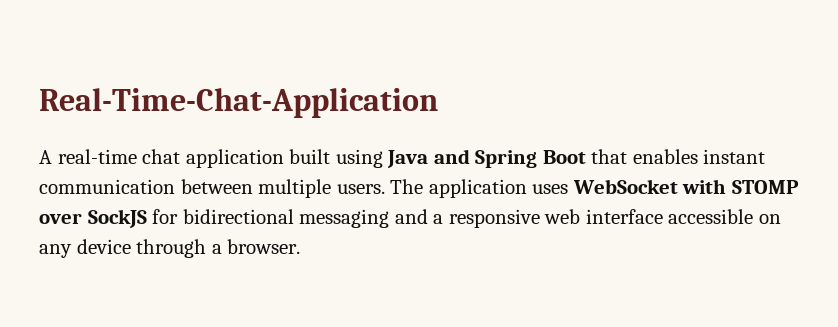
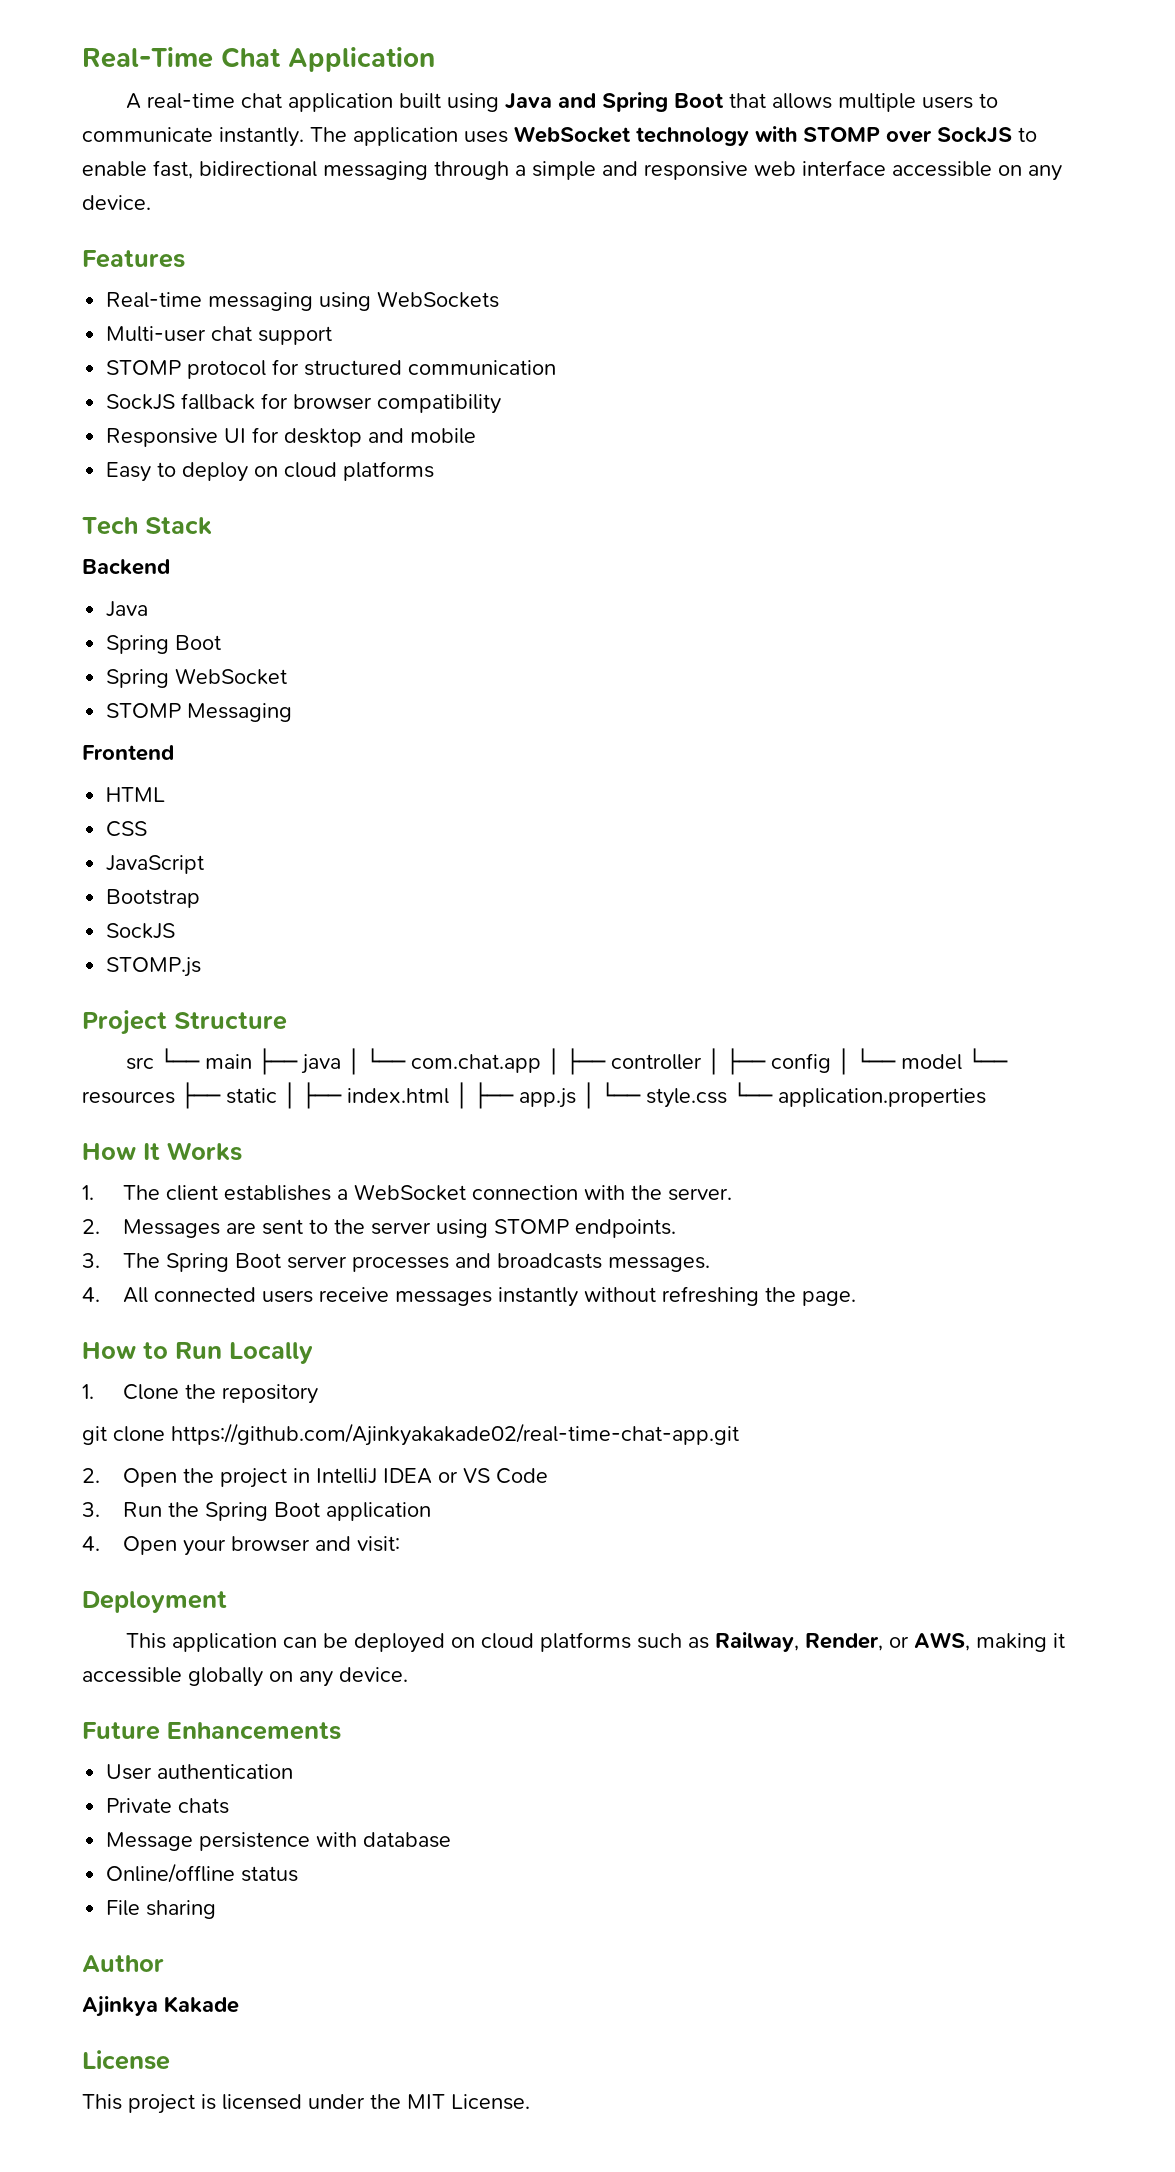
- Real-Time-Chat-Application
+ Real-Time Chat Application
- A real-time chat application built using Java and Spring Boot that enables instant communication between multiple users.
+ A real-time chat application built using Java and Spring Boot that allows multiple users to communicate instantly.
- The application uses WebSocket with STOMP over SockJS for bidirectional messaging and a responsive web interface accessible on any device through a browser.
+ The application uses WebSocket technology with STOMP over SockJS to enable fast, bidirectional messaging through a simple and responsive web interface accessible on any device.
+ Features
+ Real-time messaging using WebSockets
+ Multi-user chat support
+ STOMP protocol for structured communication
+ SockJS fallback for browser compatibility
+ Responsive UI for desktop and mobile
+ Easy to deploy on cloud platforms
+ Tech Stack
+ Backend
+ Java
+ Spring Boot
+ Spring WebSocket
+ STOMP Messaging
+ Frontend
+ HTML
+ CSS
+ JavaScript
+ Bootstrap
+ SockJS
+ STOMP.js
+ Project Structure
+ src └── main ├── java │ └── com.chat.app │ ├── controller │ ├── config │ └── model └── resources ├── static │ ├── index.html │ ├── app.js │ └── style.css └── application.properties
+ How It Works
+ 1. The client establishes a WebSocket connection with the server.
+ 2. Messages are sent to the server using STOMP endpoints.
+ 3. The Spring Boot server processes and broadcasts messages.
+ 4. All connected users receive messages instantly without refreshing the page.
+ How to Run Locally
+ 1. Clone the repository
+ git clone https://github.com/Ajinkyakakade02/real-time-chat-app.git
+ 2. Open the project in IntelliJ IDEA or VS Code
+ 3. Run the Spring Boot application
+ 4. Open your browser and visit:
+ Deployment
+ This application can be deployed on cloud platforms such as Railway, Render, or AWS, making it accessible globally on any device.
+ Future Enhancements
+ User authentication
+ Private chats
+ Message persistence with database
+ Online/offline status
+ File sharing
+ Author
+ Ajinkya Kakade
+ License
+ This project is licensed under the MIT License.

